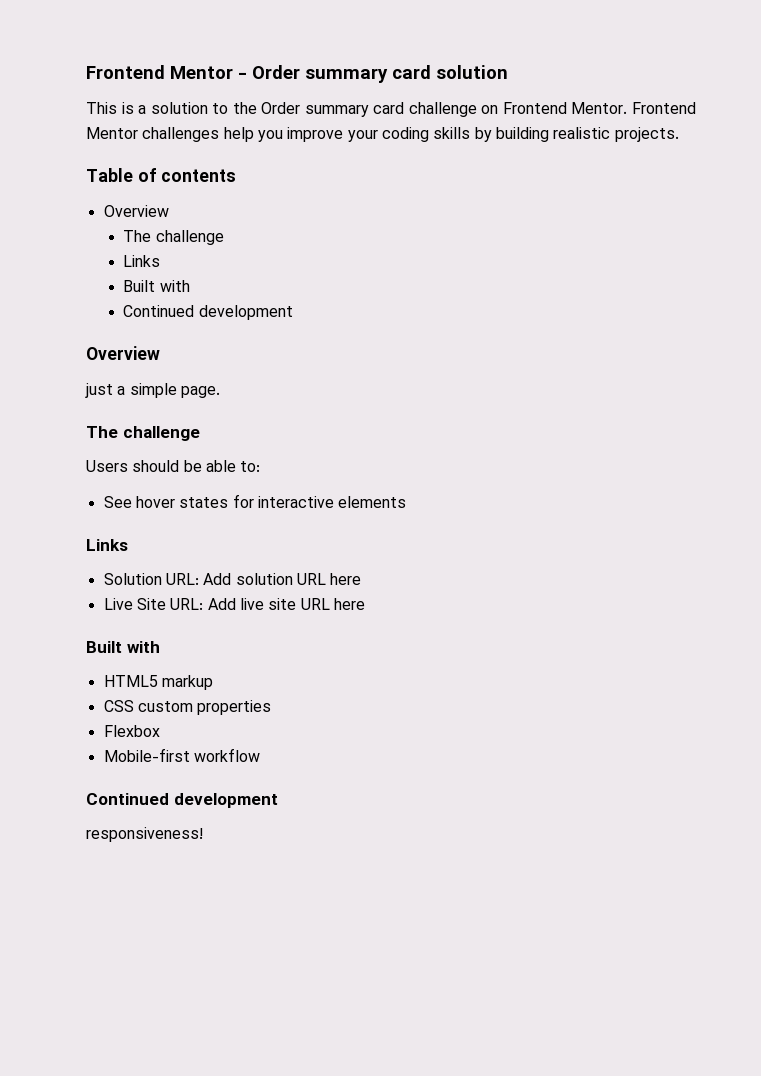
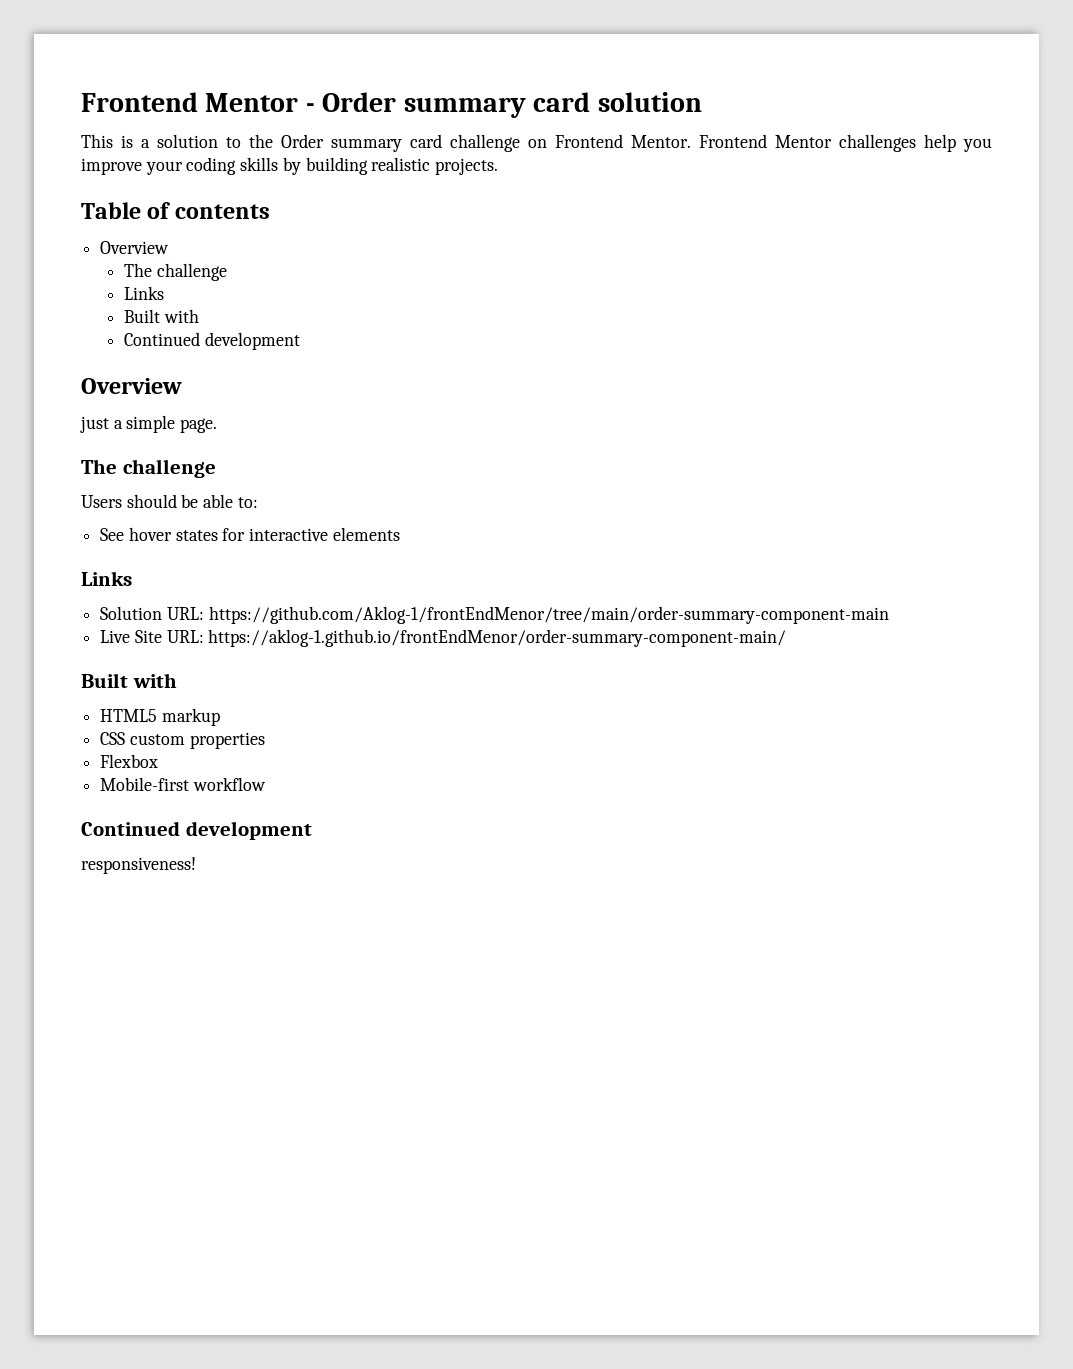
- Solution URL: Add solution URL here
+ Solution URL: https://github.com/Aklog-1/frontEndMenor/tree/main/order-summary-component-main
- Live Site URL: Add live site URL here
+ Live Site URL: https://aklog-1.github.io/frontEndMenor/order-summary-component-main/

